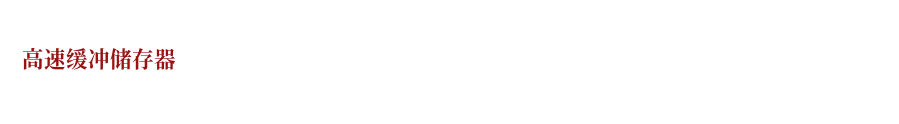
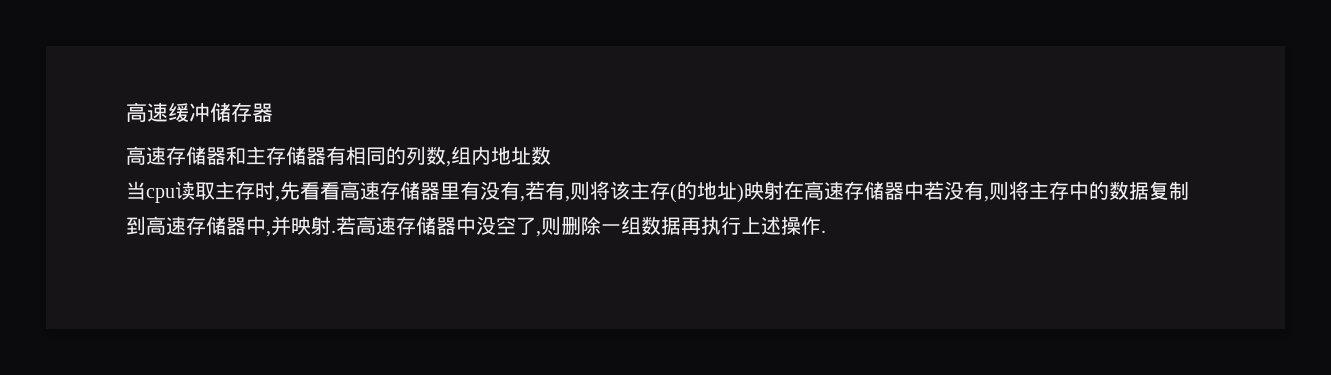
+ 高速存储器和主存储器有相同的列数,组内地址数
+ 当cpu读取主存时,先看看高速存储器里有没有,若有,则将该主存(的地址)映射在高速存储器中若没有,则将主存中的数据复制到高速存储器中,并映射.若高速存储器中没空了,则删除一组数据再执行上述操作.

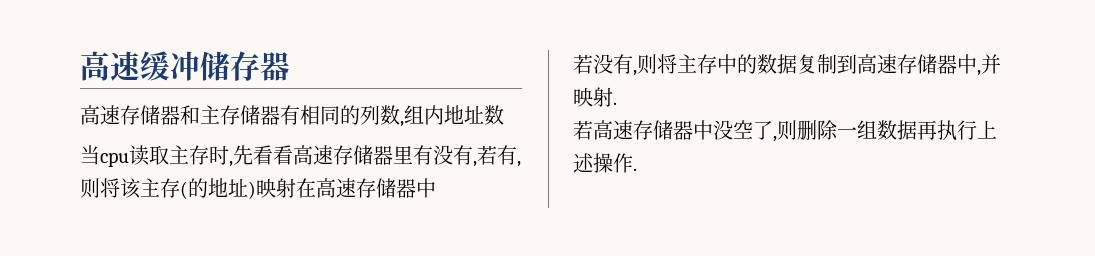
- 当cpu读取主存时,先看看高速存储器里有没有,若有,则将该主存(的地址)映射在高速存储器中若没有,则将主存中的数据复制到高速存储器中,并映射.若高速存储器中没空了,则删除一组数据再执行上述操作.
+ 当cpu读取主存时,先看看高速存储器里有没有,若有,则将该主存(的地址)映射在高速存储器中
+ 若没有,则将主存中的数据复制到高速存储器中,并映射.
+ 若高速存储器中没空了,则删除一组数据再执行上述操作.

